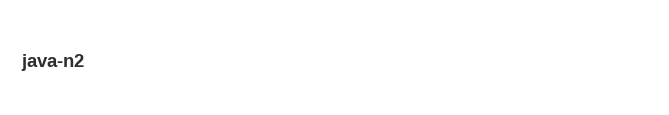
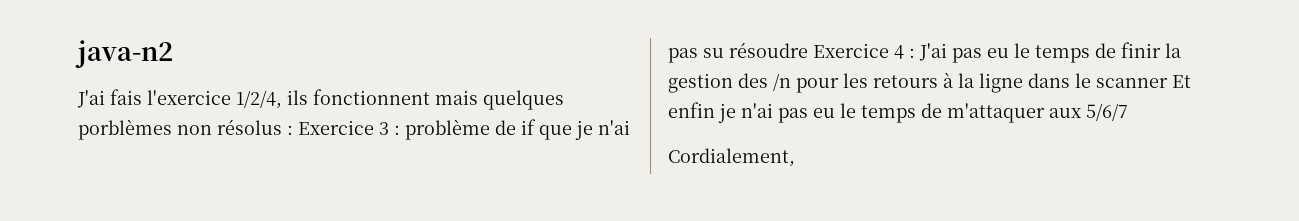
+ J'ai fais l'exercice 1/2/4, ils fonctionnent mais quelques porblèmes non résolus : Exercice 3 : problème de if que je n'ai pas su résoudre Exercice 4 : J'ai pas eu le temps de finir la gestion des /n pour les retours à la ligne dans le scanner Et enfin je n'ai pas eu le temps de m'attaquer aux 5/6/7
+ Cordialement,

